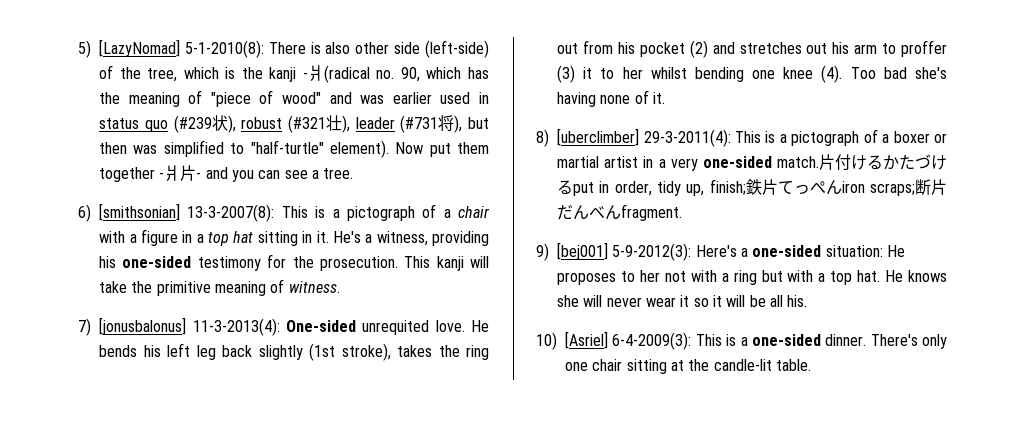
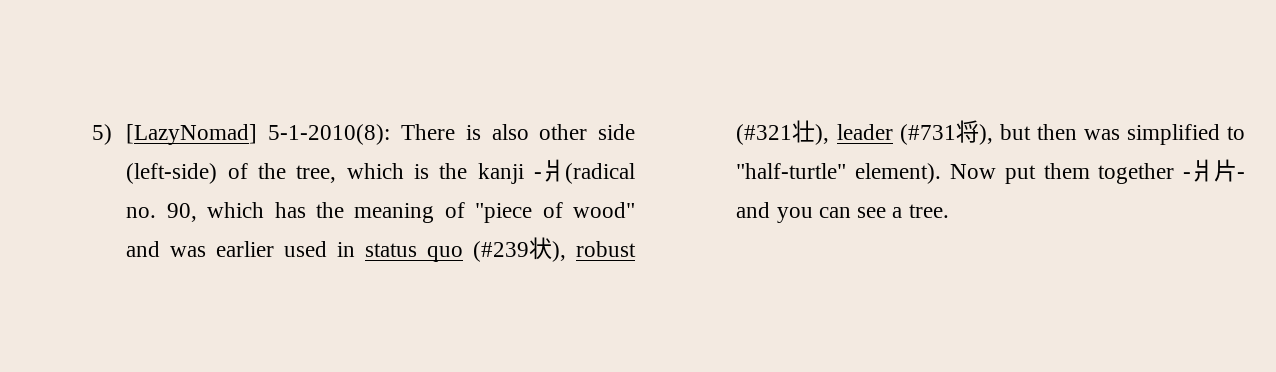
- 6) [smithsonian] 13-3-2007(8): This is a pictograph of a chair with a figure in a top hat sitting in it. He's a witness, providing his one-sided testimony for the prosecution. This kanji will take the primitive meaning of witness.
- 7) [jonusbalonus] 11-3-2013(4): One-sided unrequited love. He bends his left leg back slightly (1st stroke), takes the ring out from his pocket (2) and stretches out his arm to proffer (3) it to her whilst bending one knee (4). Too bad she's having none of it.
- 8) [uberclimber] 29-3-2011(4): This is a pictograph of a boxer or martial artist in a very one-sided match.片付けるかたづけるput in order, tidy up, finish;鉄片てっぺんiron scraps;断片だんべんfragment.
- 9) [bej001] 5-9-2012(3): Here's a one-sided situation: He proposes to her not with a ring but with a top hat. He knows she will never wear it so it will be all his.
- 10) [Asriel] 6-4-2009(3): This is a one-sided dinner. There's only one chair sitting at the candle-lit table.

